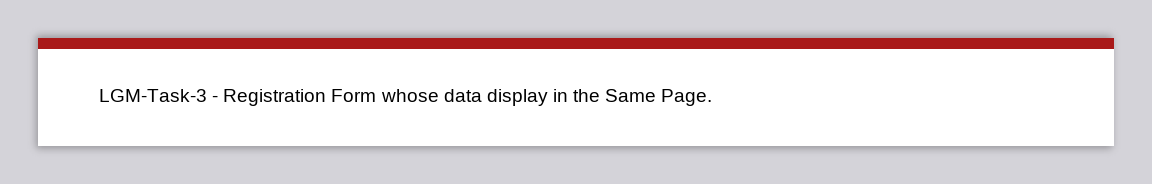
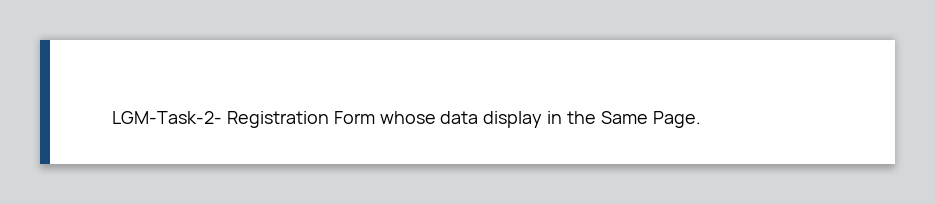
- LGM-Task-3 - Registration Form whose data display in the Same Page.
+ LGM-Task-2- Registration Form whose data display in the Same Page.

